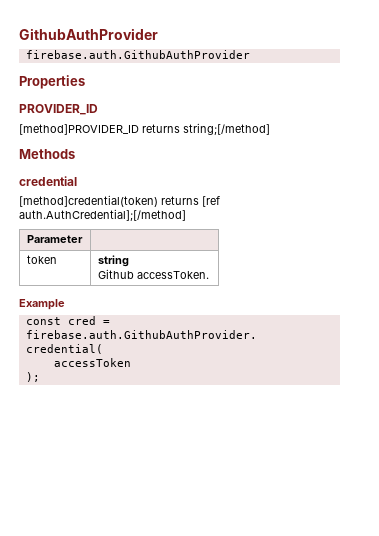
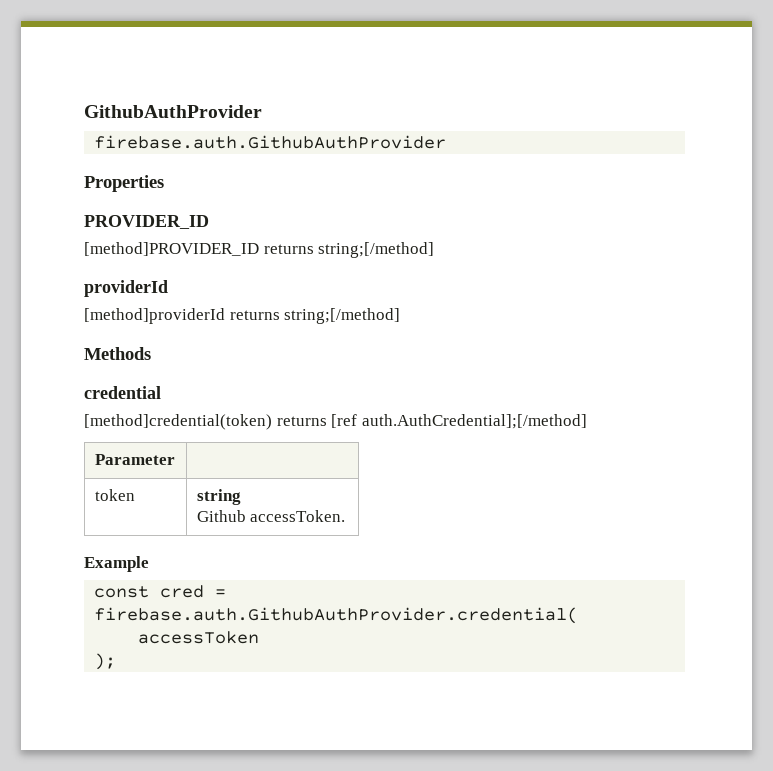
+ providerId
+ [method]providerId returns string;[/method]

